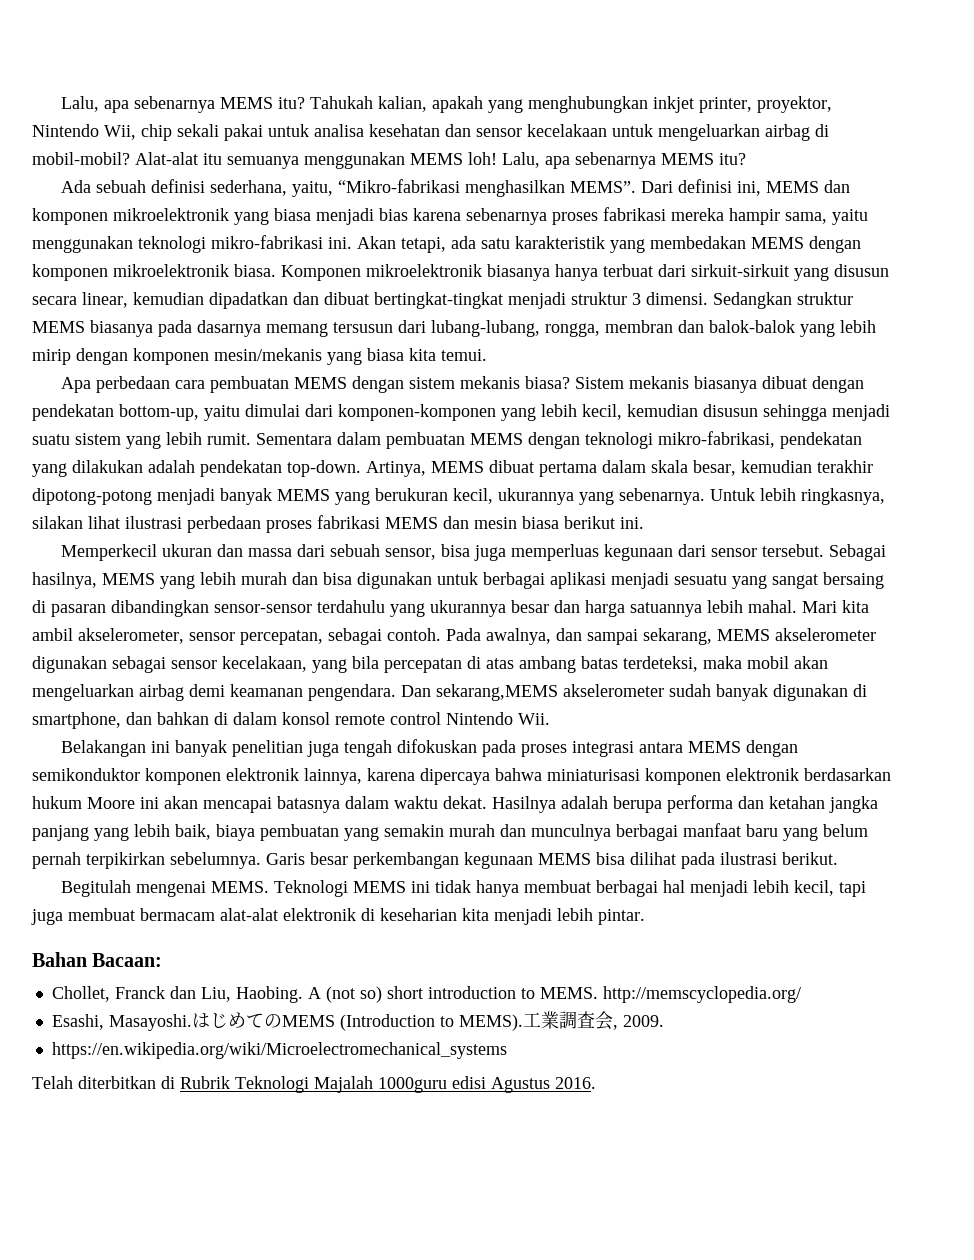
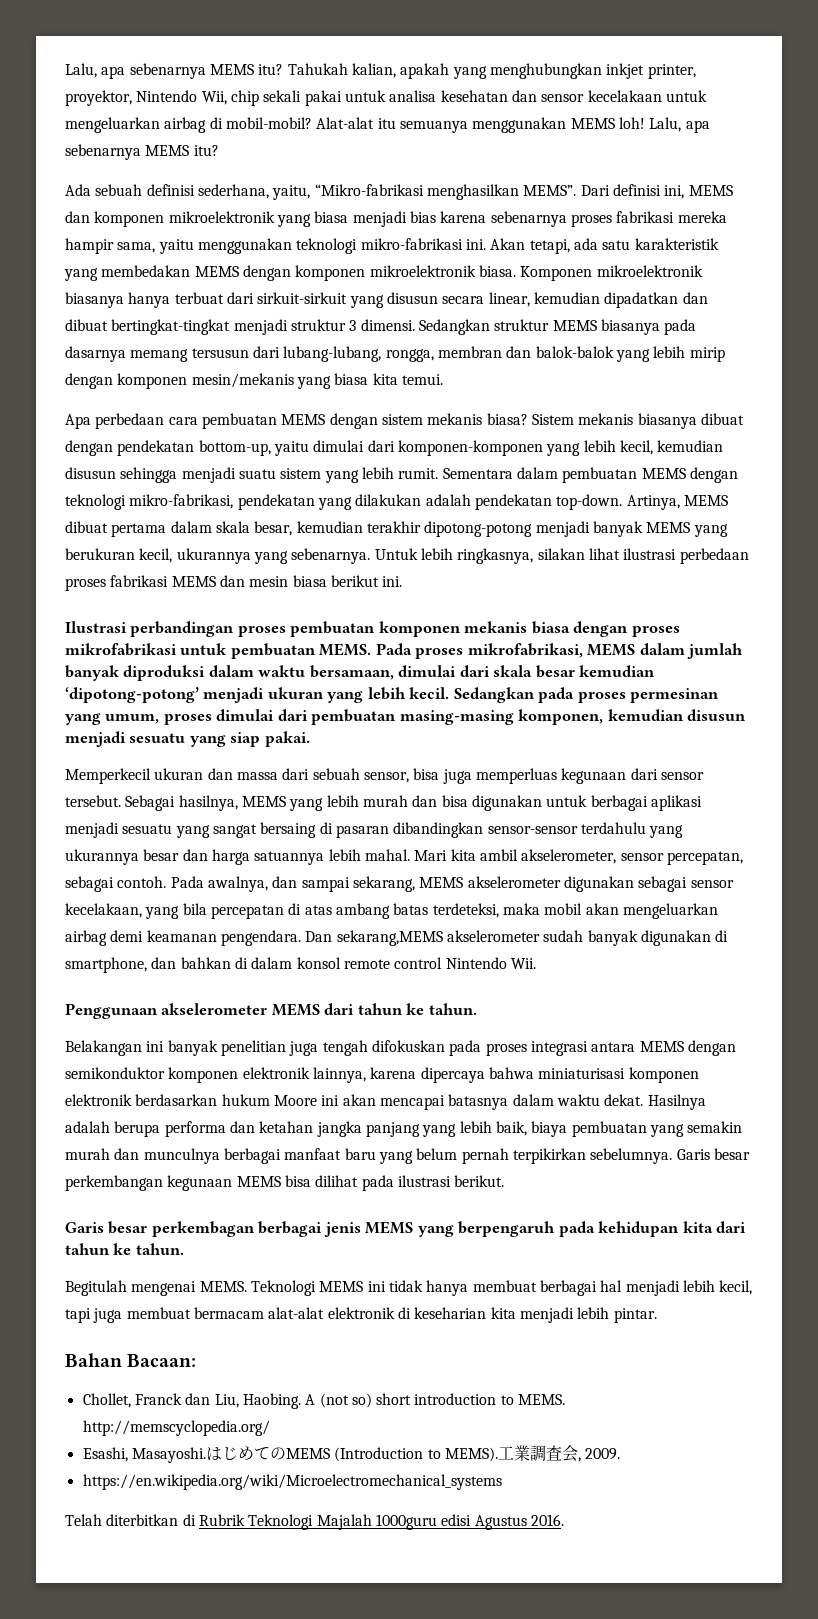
+ Ilustrasi perbandingan proses pembuatan komponen mekanis biasa dengan proses mikrofabrikasi untuk pembuatan MEMS. Pada proses mikrofabrikasi, MEMS dalam jumlah banyak diproduksi dalam waktu bersamaan, dimulai dari skala besar kemudian ‘dipotong-potong’ menjadi ukuran yang lebih kecil. Sedangkan pada proses permesinan yang umum, proses dimulai dari pembuatan masing-masing komponen, kemudian disusun menjadi sesuatu yang siap pakai.
+ Penggunaan akselerometer MEMS dari tahun ke tahun.
+ Garis besar perkembagan berbagai jenis MEMS yang berpengaruh pada kehidupan kita dari tahun ke tahun.

